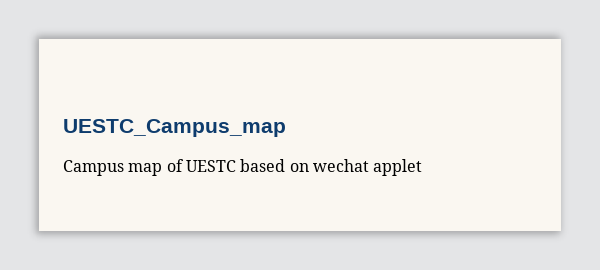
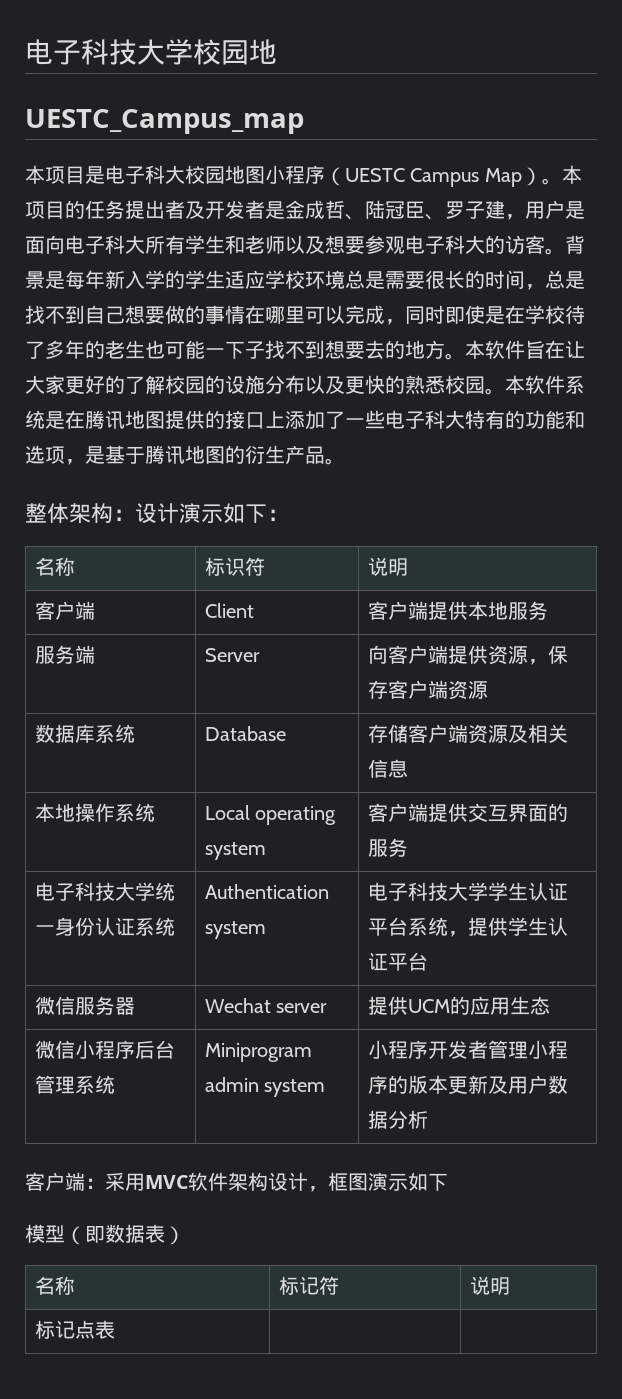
+ 电子科技大学校园地
  UESTC_Campus_map
- Campus map of UESTC based on wechat applet
+ 本项目是电子科大校园地图小程序（UESTC Campus Map）。本项目的任务提出者及开发者是金成哲、陆冠臣、罗子建，用户是面向电子科大所有学生和老师以及想要参观电子科大的访客。背景是每年新入学的学生适应学校环境总是需要很长的时间，总是找不到自己想要做的事情在哪里可以完成，同时即使是在学校待了多年的老生也可能一下子找不到想要去的地方。本软件旨在让大家更好的了解校园的设施分布以及更快的熟悉校园。本软件系统是在腾讯地图提供的接口上添加了一些电子科大特有的功能和选项，是基于腾讯地图的衍生产品。
+ 整体架构：设计演示如下：
+ 名称 | 标识符 | 说明
+ 客户端 | Client | 客户端提供本地服务
+ 服务端 | Server | 向客户端提供资源，保存客户端资源
+ 数据库系统 | Database | 存储客户端资源及相关信息
+ 本地操作系统 | Local operating system | 客户端提供交互界面的服务
+ 电子科技大学统一身份认证系统 | Authentication system | 电子科技大学学生认证平台系统，提供学生认证平台
+ 微信服务器 | Wechat server | 提供UCM的应用生态
+ 微信小程序后台管理系统 | Miniprogram admin system | 小程序开发者管理小程序的版本更新及用户数据分析
+ 客户端：采用MVC软件架构设计，框图演示如下
+ 模型（即数据表）
+ 名称 | 标记符 | 说明
+ 标记点表 | |

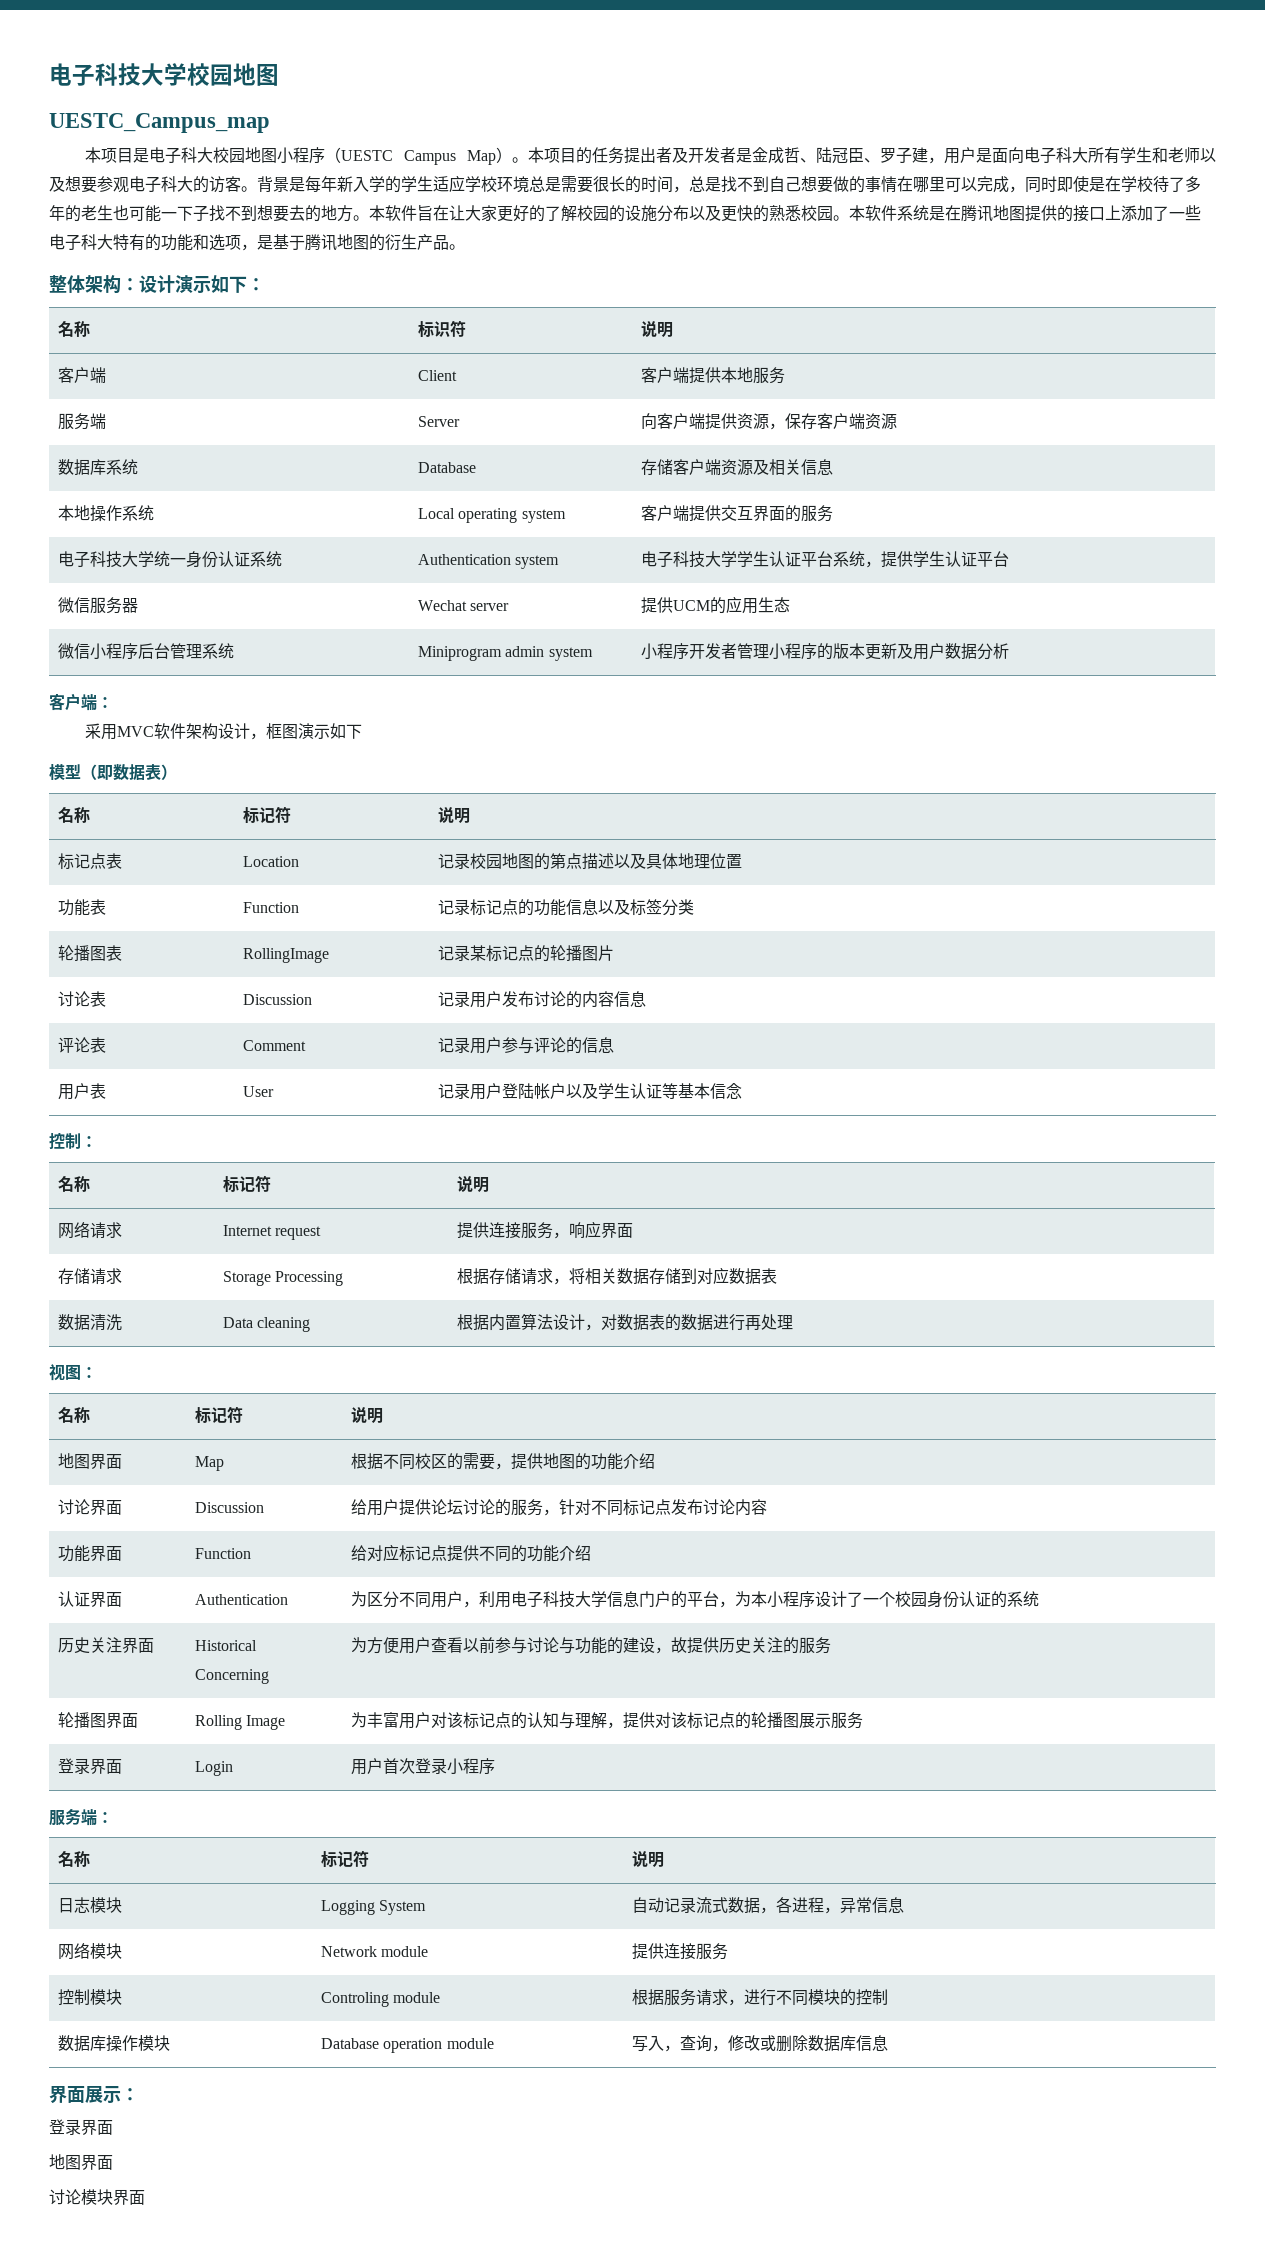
- 电子科技大学校园地
+ 电子科技大学校园地图
- 客户端：采用MVC软件架构设计，框图演示如下
+ 客户端：
+ 采用MVC软件架构设计，框图演示如下
- 标记点表 | |
+ 标记点表 | Location | 记录校园地图的第点描述以及具体地理位置
+ 功能表 | Function | 记录标记点的功能信息以及标签分类
+ 轮播图表 | RollingImage | 记录某标记点的轮播图片
+ 讨论表 | Discussion | 记录用户发布讨论的内容信息
+ 评论表 | Comment | 记录用户参与评论的信息
+ 用户表 | User | 记录用户登陆帐户以及学生认证等基本信念
+ 控制：
+ 名称 | 标记符 | 说明
+ 网络请求 | Internet request | 提供连接服务，响应界面
+ 存储请求 | Storage Processing | 根据存储请求，将相关数据存储到对应数据表
+ 数据清洗 | Data cleaning | 根据内置算法设计，对数据表的数据进行再处理
+ 视图：
+ 名称 | 标记符 | 说明
+ 地图界面 | Map | 根据不同校区的需要，提供地图的功能介绍
+ 讨论界面 | Discussion | 给用户提供论坛讨论的服务，针对不同标记点发布讨论内容
+ 功能界面 | Function | 给对应标记点提供不同的功能介绍
+ 认证界面 | Authentication | 为区分不同用户，利用电子科技大学信息门户的平台，为本小程序设计了一个校园身份认证的系统
+ 历史关注界面 | Historical Concerning | 为方便用户查看以前参与讨论与功能的建设，故提供历史关注的服务
+ 轮播图界面 | Rolling Image | 为丰富用户对该标记点的认知与理解，提供对该标记点的轮播图展示服务
+ 登录界面 | Login | 用户首次登录小程序
+ 服务端：
+ 名称 | 标记符 | 说明
+ 日志模块 | Logging System | 自动记录流式数据，各进程，异常信息
+ 网络模块 | Network module | 提供连接服务
+ 控制模块 | Controling module | 根据服务请求，进行不同模块的控制
+ 数据库操作模块 | Database operation module | 写入，查询，修改或删除数据库信息
+ 界面展示：
+ 登录界面
+ 地图界面
+ 讨论模块界面

